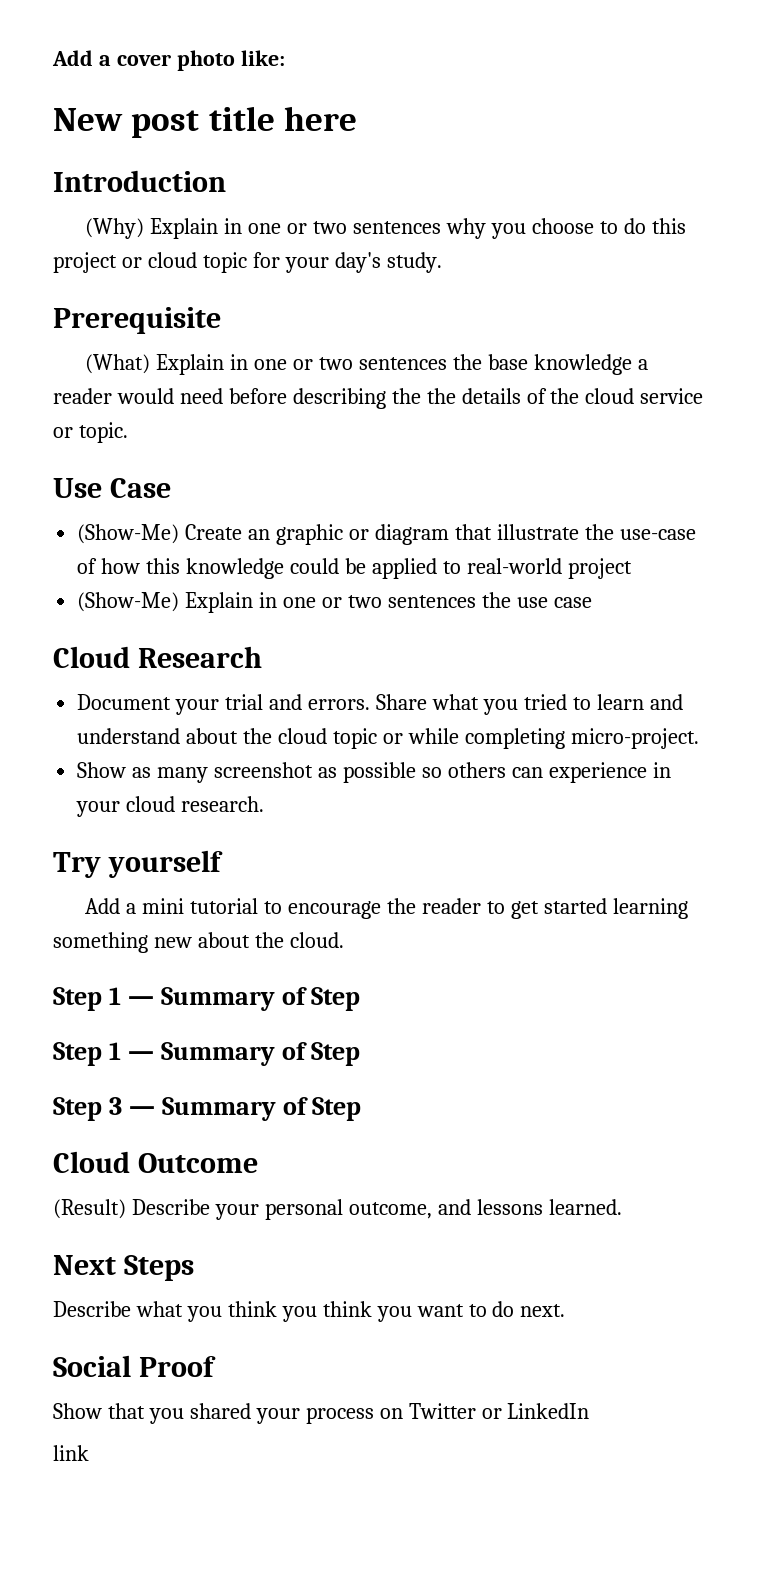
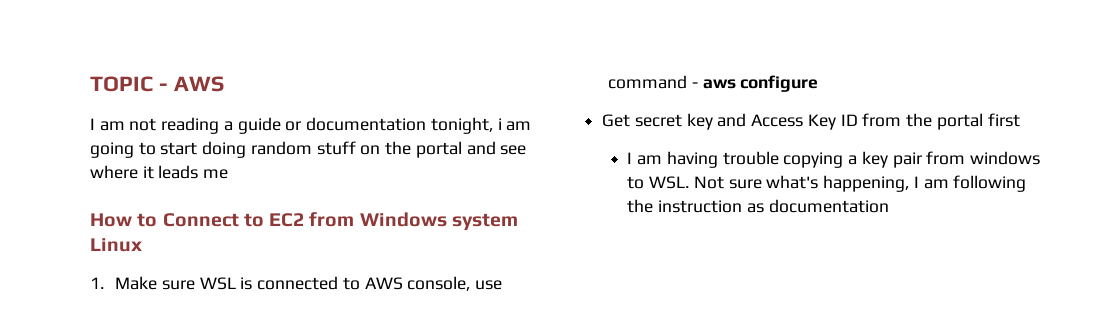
- Add a cover photo like:
- New post title here
- Introduction
- (Why) Explain in one or two sentences why you choose to do this project or cloud topic for your day's study.
- Prerequisite
- (What) Explain in one or two sentences the base knowledge a reader would need before describing the the details of the cloud service or topic.
- Use Case
- (Show-Me) Create an graphic or diagram that illustrate the use-case of how this knowledge could be applied to real-world project
- (Show-Me) Explain in one or two sentences the use case
- Cloud Research
- Document your trial and errors. Share what you tried to learn and understand about the cloud topic or while completing micro-project.
- Show as many screenshot as possible so others can experience in your cloud research.
- Try yourself
- Add a mini tutorial to encourage the reader to get started learning something new about the cloud.
- Step 1 — Summary of Step
- Step 1 — Summary of Step
- Step 3 — Summary of Step
- Cloud Outcome
- (Result) Describe your personal outcome, and lessons learned.
- Next Steps
- Describe what you think you think you want to do next.
- Social Proof
- Show that you shared your process on Twitter or LinkedIn
- link
+ TOPIC - AWS
+ I am not reading a guide or documentation tonight, i am going to start doing random stuff on the portal and see where it leads me
+ How to Connect to EC2 from Windows system Linux
+ 1. Make sure WSL is connected to AWS console, use command - aws configure
+ Get secret key and Access Key ID from the portal first
+ I am having trouble copying a key pair from windows to WSL. Not sure what's happening, I am following the instruction as documentation

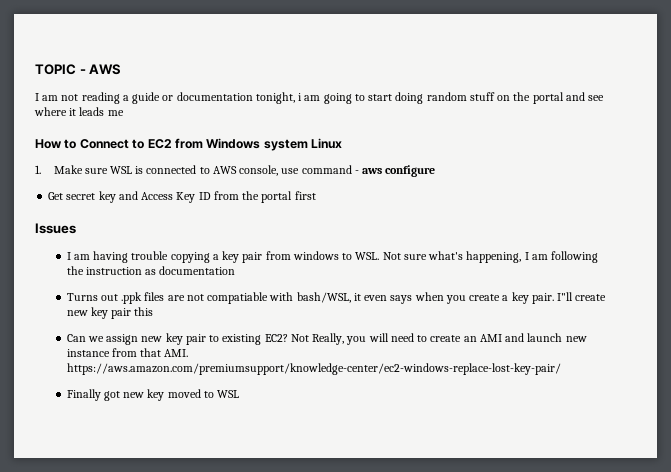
+ Issues
+ Turns out .ppk files are not compatiable with bash/WSL, it even says when you create a key pair. I"ll create new key pair this
+ Can we assign new key pair to existing EC2? Not Really, you will need to create an AMI and launch new instance from that AMI. https://aws.amazon.com/premiumsupport/knowledge-center/ec2-windows-replace-lost-key-pair/
+ Finally got new key moved to WSL

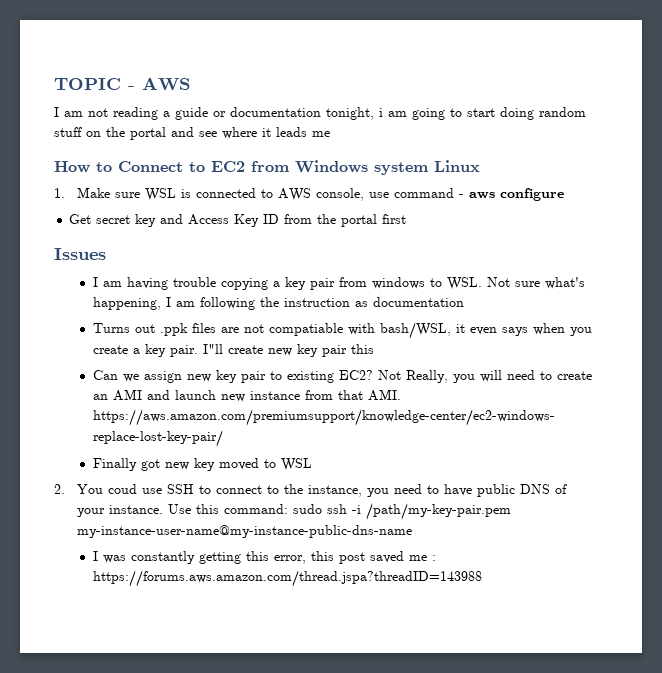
+ 2. You coud use SSH to connect to the instance, you need to have public DNS of your instance. Use this command: sudo ssh -i /path/my-key-pair.pem my-instance-user-name@my-instance-public-dns-name
+ I was constantly getting this error, this post saved me : https://forums.aws.amazon.com/thread.jspa?threadID=143988

